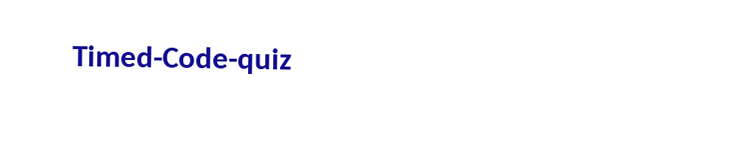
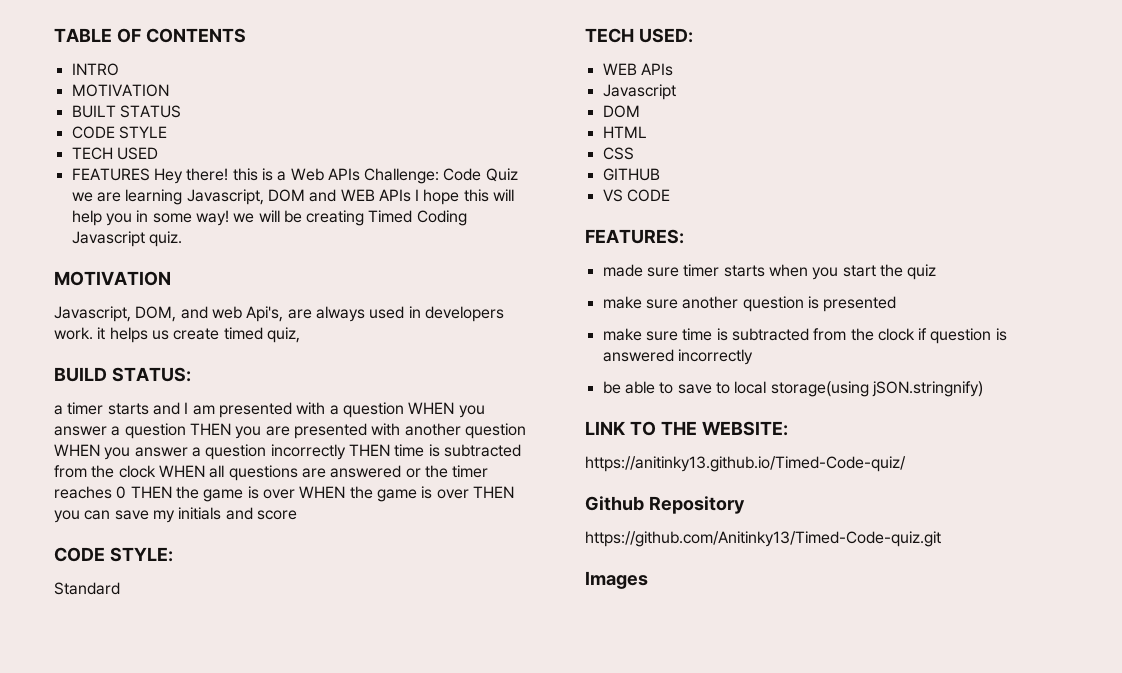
- Timed-Code-quiz
+ TABLE OF CONTENTS
+ INTRO
+ MOTIVATION
+ BUILT STATUS
+ CODE STYLE
+ TECH USED
+ FEATURES Hey there! this is a Web APIs Challenge: Code Quiz we are learning Javascript, DOM and WEB APIs I hope this will help you in some way! we will be creating Timed Coding Javascript quiz.
+ MOTIVATION
+ Javascript, DOM, and web Api's, are always used in developers work. it helps us create timed quiz,
+ BUILD STATUS:
+ a timer starts and I am presented with a question WHEN you answer a question THEN you are presented with another question WHEN you answer a question incorrectly THEN time is subtracted from the clock WHEN all questions are answered or the timer reaches 0 THEN the game is over WHEN the game is over THEN you can save my initials and score
+ CODE STYLE:
+ Standard
+ TECH USED:
+ WEB APIs
+ Javascript
+ DOM
+ HTML
+ CSS
+ GITHUB
+ VS CODE
+ FEATURES:
+ made sure timer starts when you start the quiz
+ make sure another question is presented
+ make sure time is subtracted from the clock if question is answered incorrectly
+ be able to save to local storage(using jSON.stringnify)
+ LINK TO THE WEBSITE:
+ https://anitinky13.github.io/Timed-Code-quiz/
+ Github Repository
+ https://github.com/Anitinky13/Timed-Code-quiz.git
+ Images

